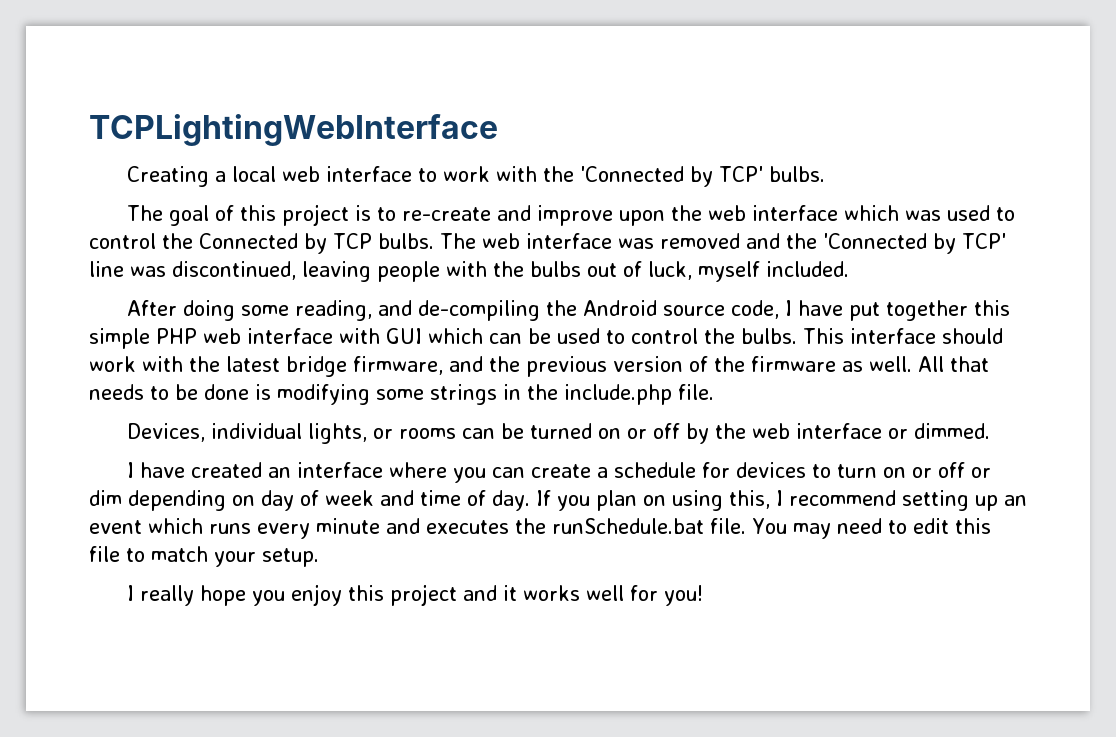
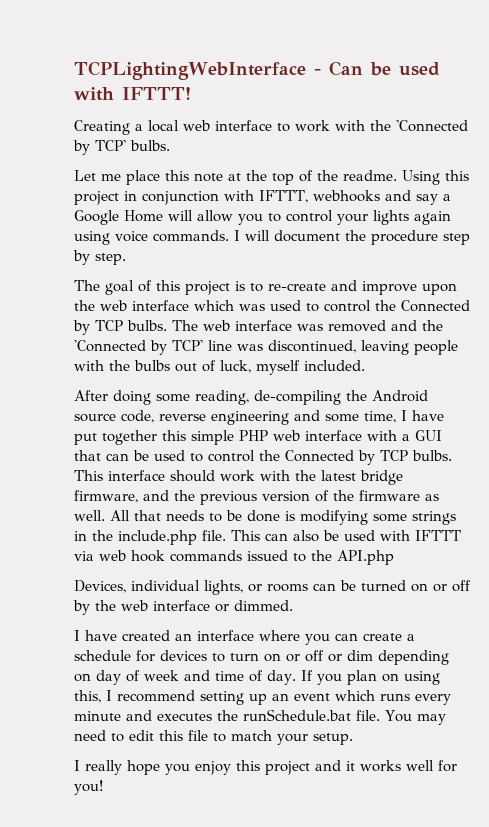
- TCPLightingWebInterface
+ TCPLightingWebInterface - Can be used with IFTTT!
+ Let me place this note at the top of the readme. Using this project in conjunction with IFTTT, webhooks and say a Google Home will allow you to control your lights again using voice commands. I will document the procedure step by step.
- After doing some reading, and de-compiling the Android source code, I have put together this simple PHP web interface with GUI which can be used to control the bulbs.
+ After doing some reading, de-compiling the Android source code, reverse engineering and some time, I have put together this simple PHP web interface with a GUI that can be used to control the Connected by TCP bulbs.
+ This can also be used with IFTTT via web hook commands issued to the API.php

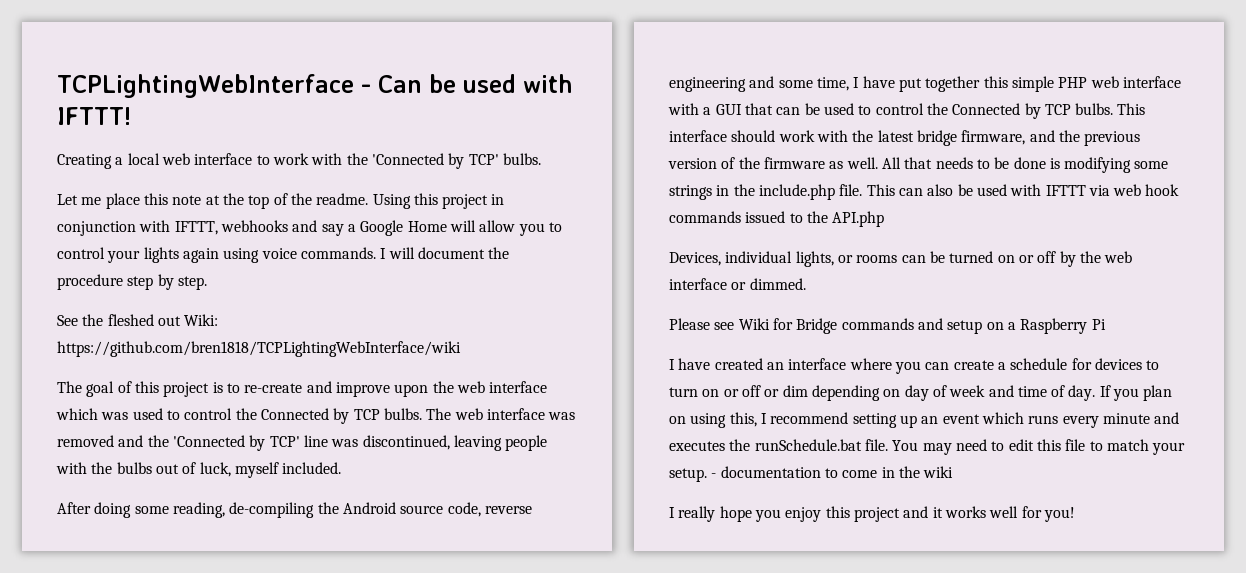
+ See the fleshed out Wiki: https://github.com/bren1818/TCPLightingWebInterface/wiki
+ Please see Wiki for Bridge commands and setup on a Raspberry Pi
+ - documentation to come in the wiki

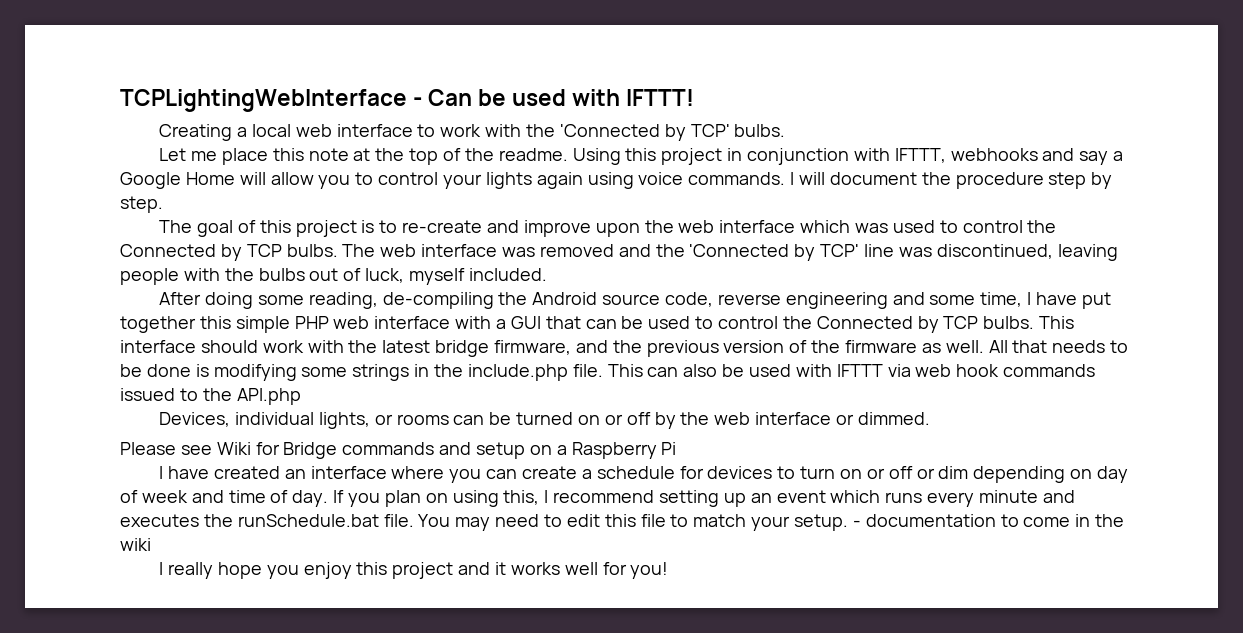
- See the fleshed out Wiki: https://github.com/bren1818/TCPLightingWebInterface/wiki

